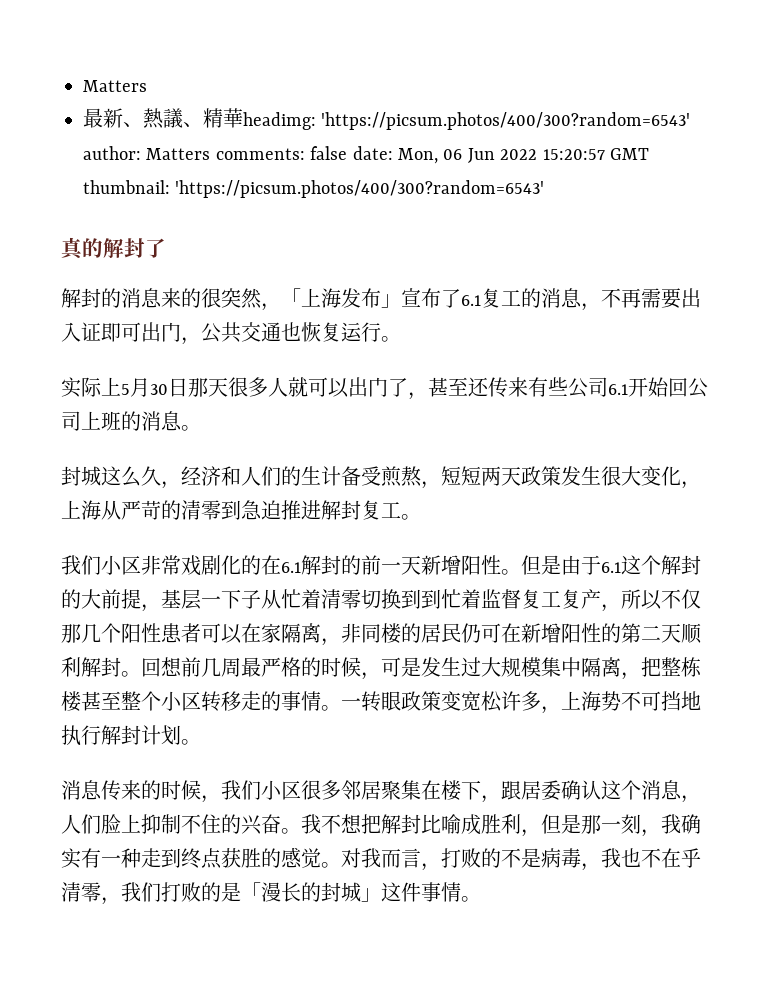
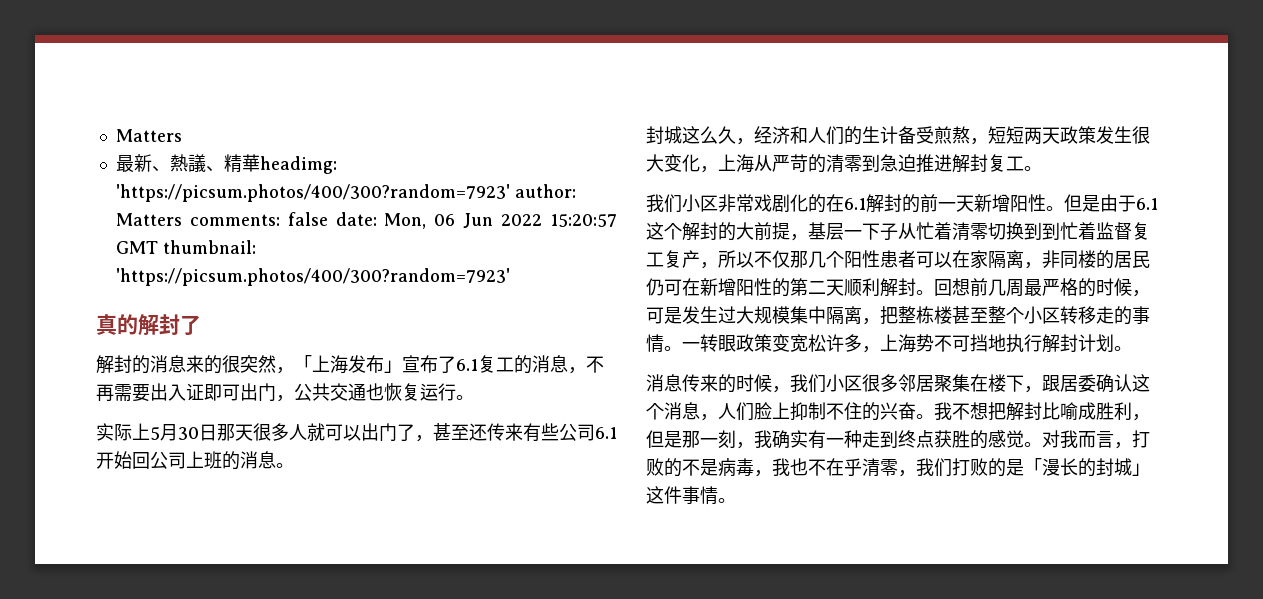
- 最新、熱議、精華headimg: 'https://picsum.photos/400/300?random=6543' author: Matters comments: false date: Mon, 06 Jun 2022 15:20:57 GMT thumbnail: 'https://picsum.photos/400/300?random=6543'
+ 最新、熱議、精華headimg: 'https://picsum.photos/400/300?random=7923' author: Matters comments: false date: Mon, 06 Jun 2022 15:20:57 GMT thumbnail: 'https://picsum.photos/400/300?random=7923'

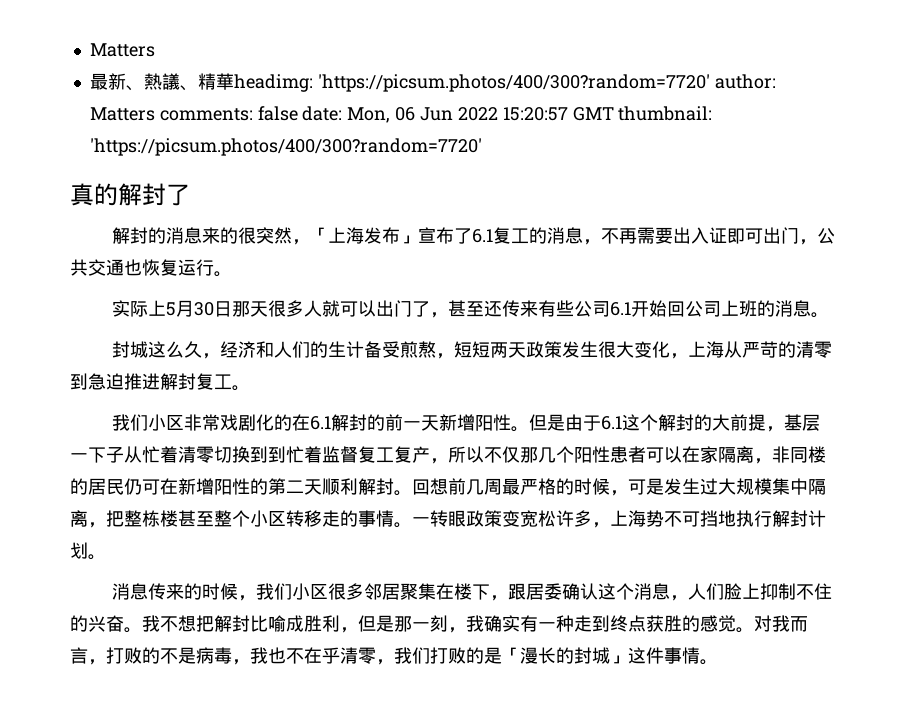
- 最新、熱議、精華headimg: 'https://picsum.photos/400/300?random=7923' author: Matters comments: false date: Mon, 06 Jun 2022 15:20:57 GMT thumbnail: 'https://picsum.photos/400/300?random=7923'
+ 最新、熱議、精華headimg: 'https://picsum.photos/400/300?random=7720' author: Matters comments: false date: Mon, 06 Jun 2022 15:20:57 GMT thumbnail: 'https://picsum.photos/400/300?random=7720'

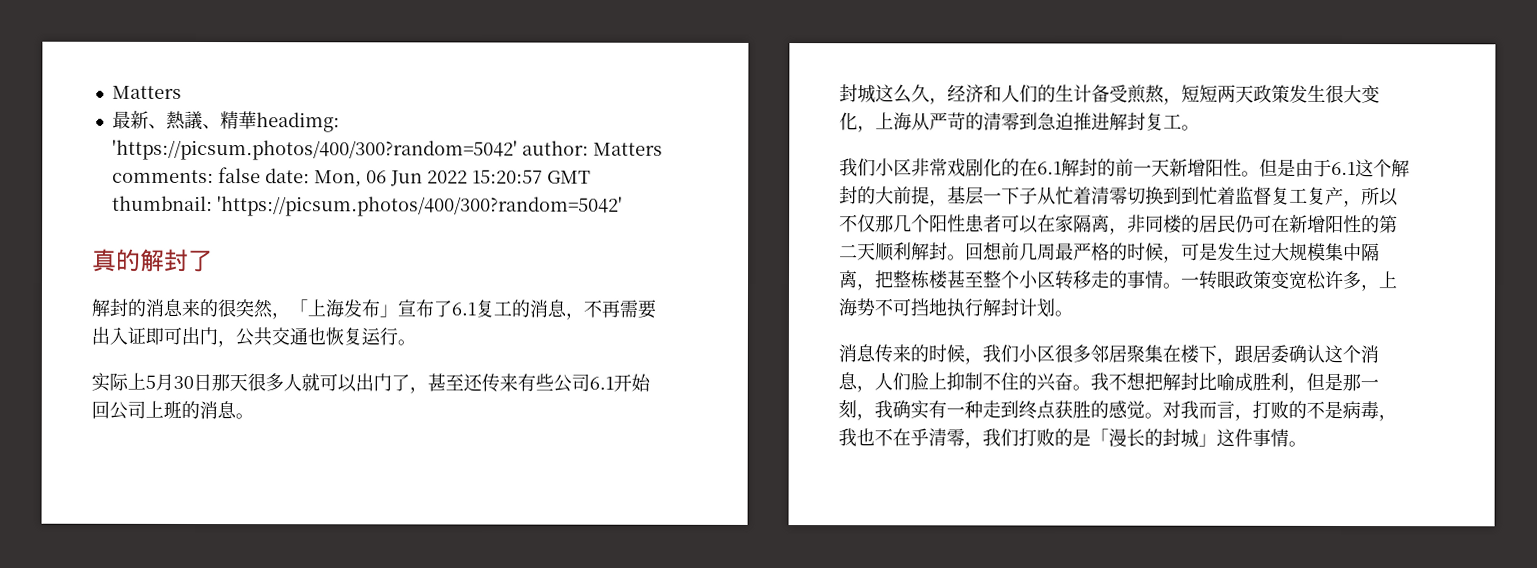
- 最新、熱議、精華headimg: 'https://picsum.photos/400/300?random=7720' author: Matters comments: false date: Mon, 06 Jun 2022 15:20:57 GMT thumbnail: 'https://picsum.photos/400/300?random=7720'
+ 最新、熱議、精華headimg: 'https://picsum.photos/400/300?random=5042' author: Matters comments: false date: Mon, 06 Jun 2022 15:20:57 GMT thumbnail: 'https://picsum.photos/400/300?random=5042'

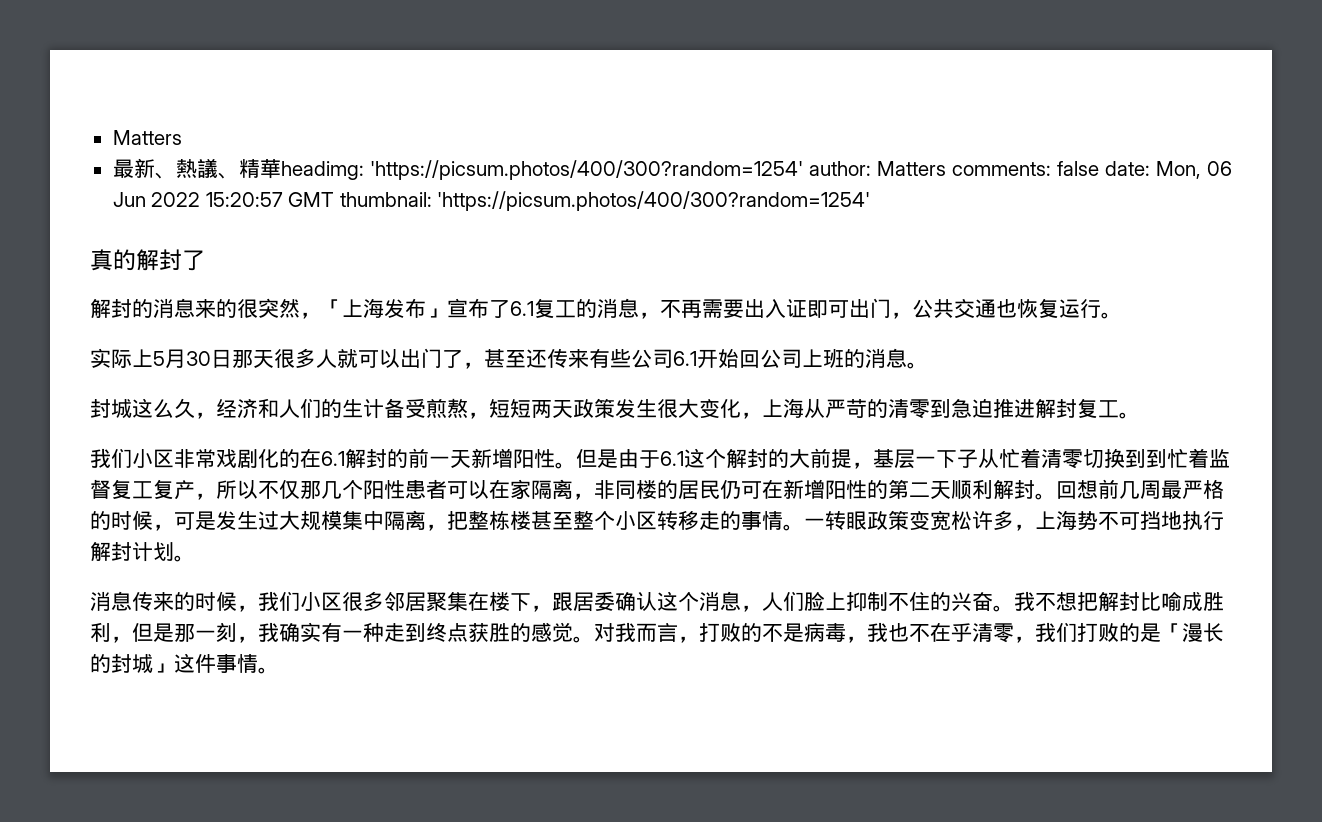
- 最新、熱議、精華headimg: 'https://picsum.photos/400/300?random=5042' author: Matters comments: false date: Mon, 06 Jun 2022 15:20:57 GMT thumbnail: 'https://picsum.photos/400/300?random=5042'
+ 最新、熱議、精華headimg: 'https://picsum.photos/400/300?random=1254' author: Matters comments: false date: Mon, 06 Jun 2022 15:20:57 GMT thumbnail: 'https://picsum.photos/400/300?random=1254'

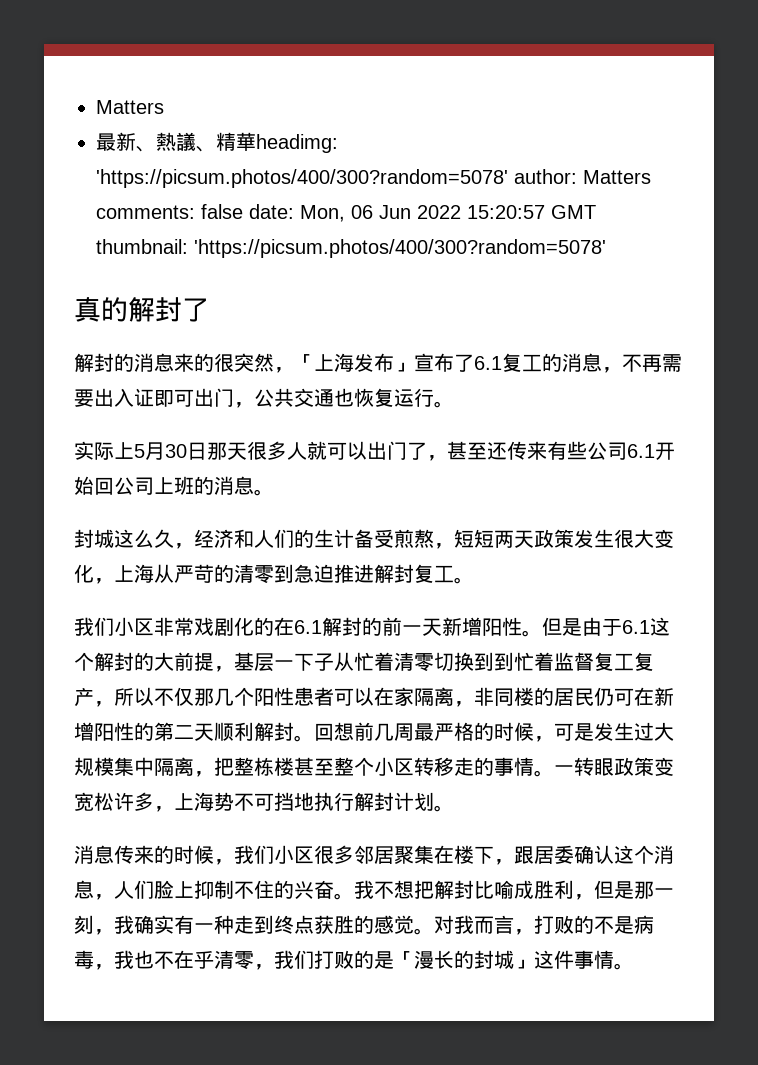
- 最新、熱議、精華headimg: 'https://picsum.photos/400/300?random=1254' author: Matters comments: false date: Mon, 06 Jun 2022 15:20:57 GMT thumbnail: 'https://picsum.photos/400/300?random=1254'
+ 最新、熱議、精華headimg: 'https://picsum.photos/400/300?random=5078' author: Matters comments: false date: Mon, 06 Jun 2022 15:20:57 GMT thumbnail: 'https://picsum.photos/400/300?random=5078'

